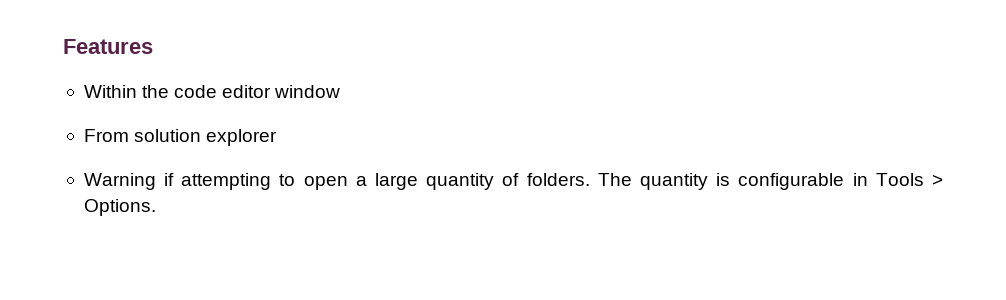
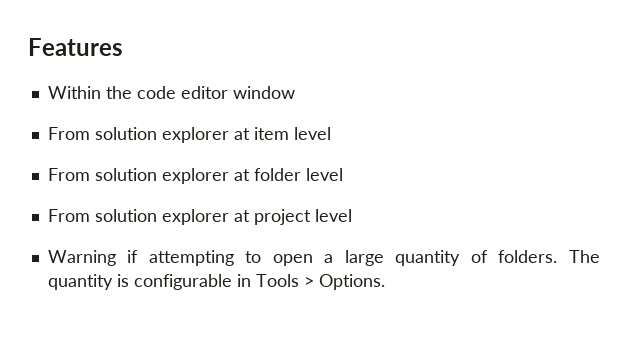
- From solution explorer
+ From solution explorer at item level
+ From solution explorer at folder level
+ From solution explorer at project level

